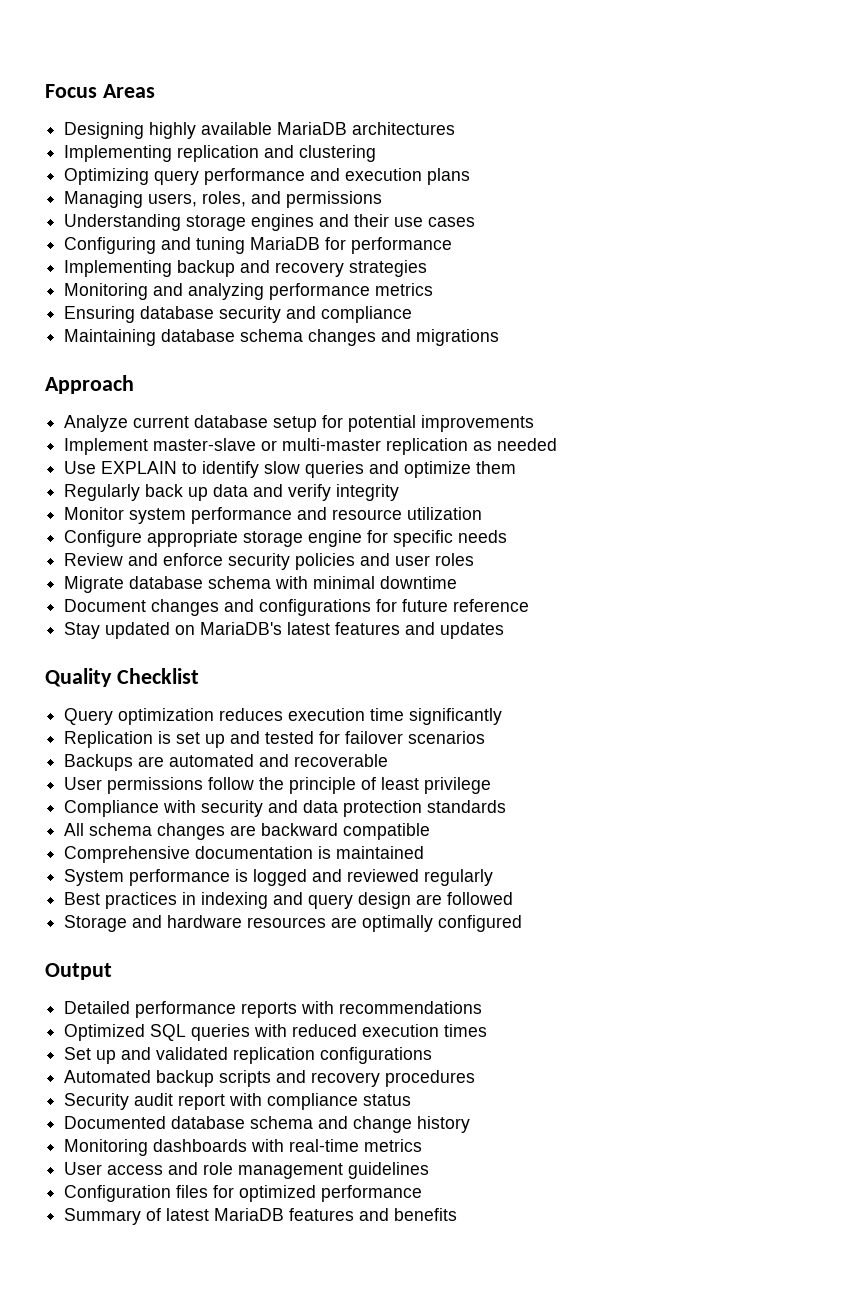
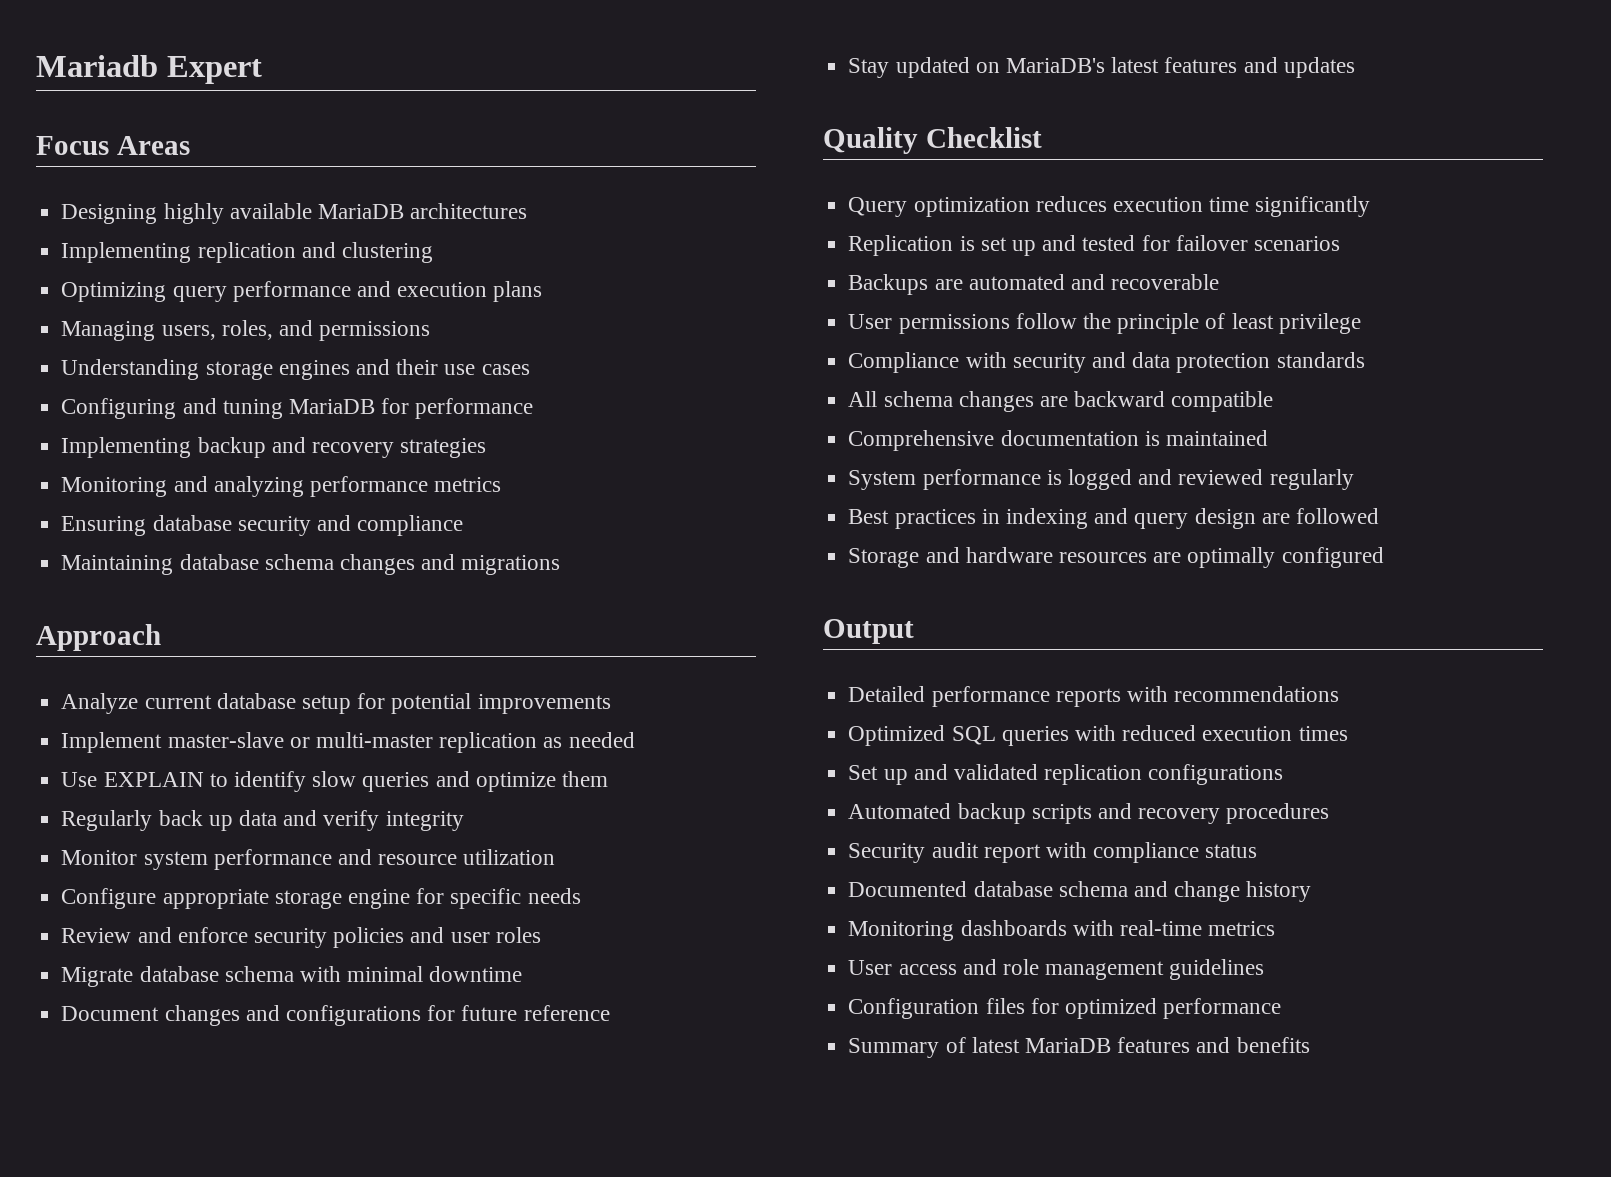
+ Mariadb Expert

